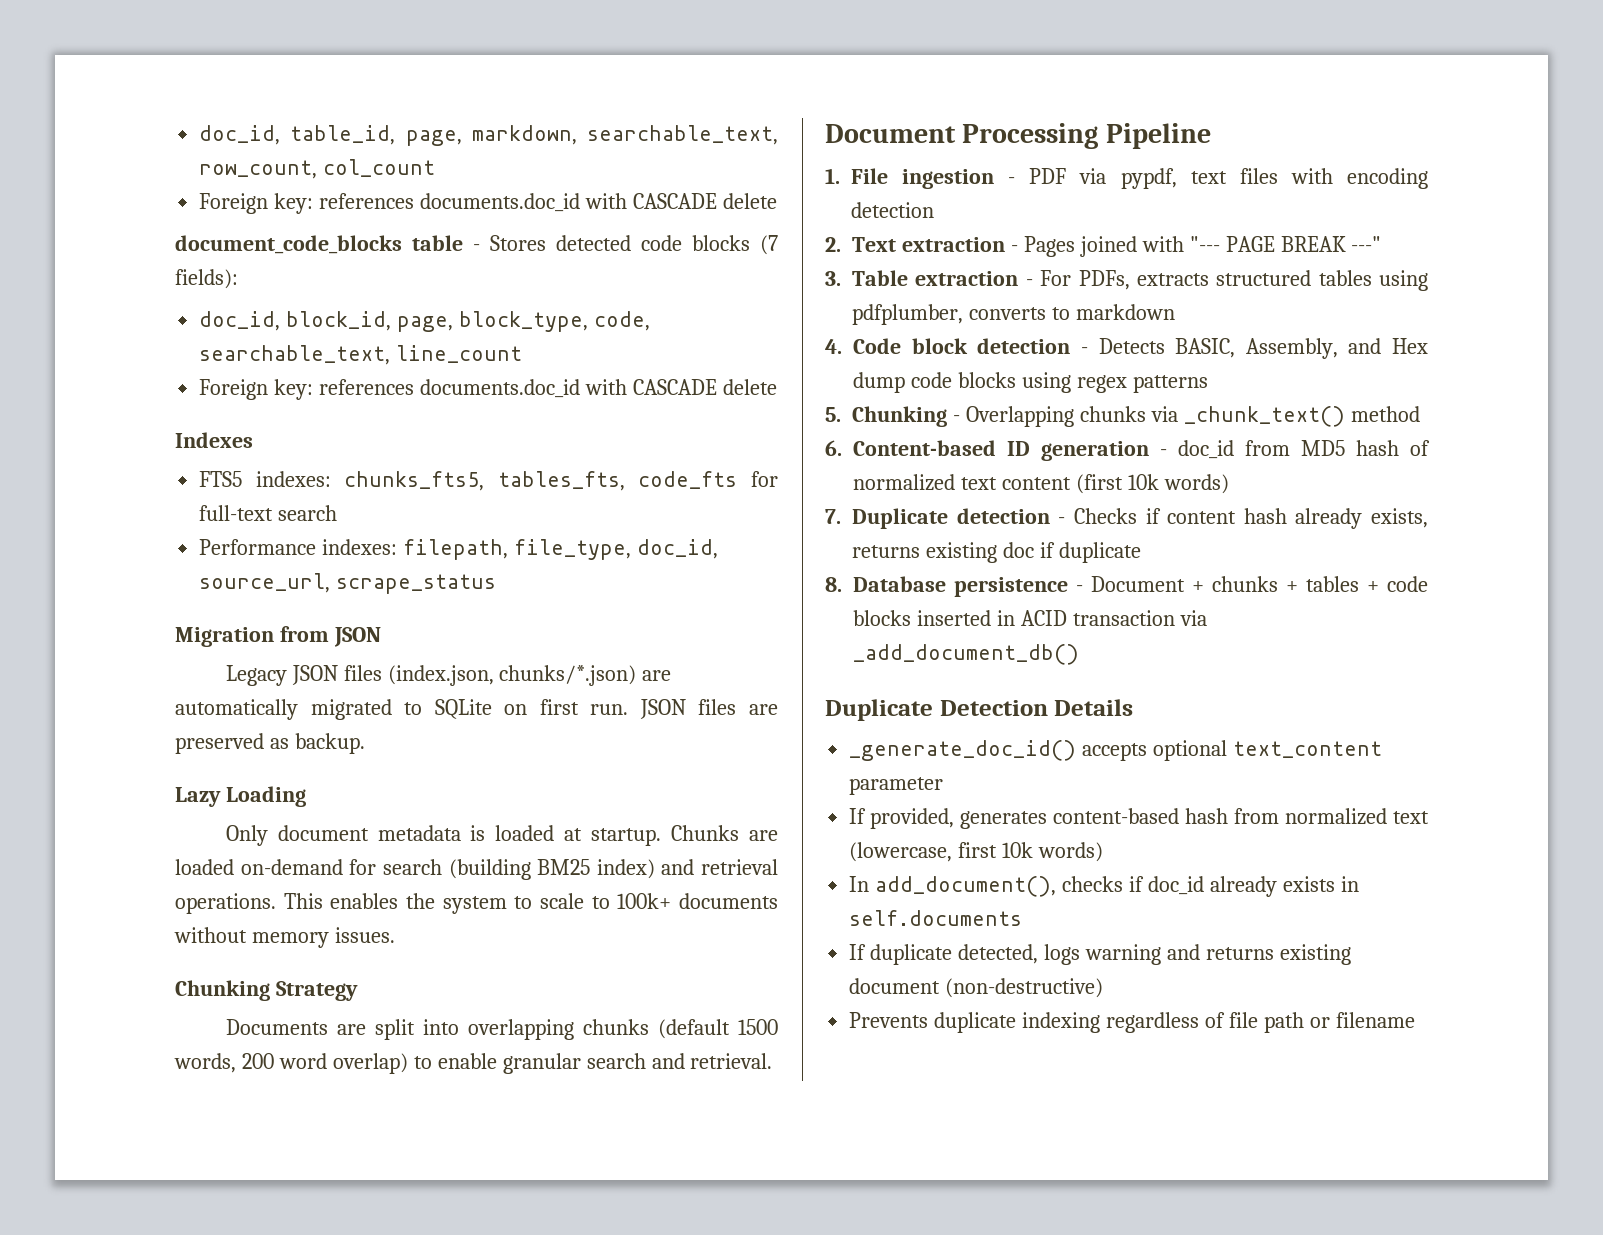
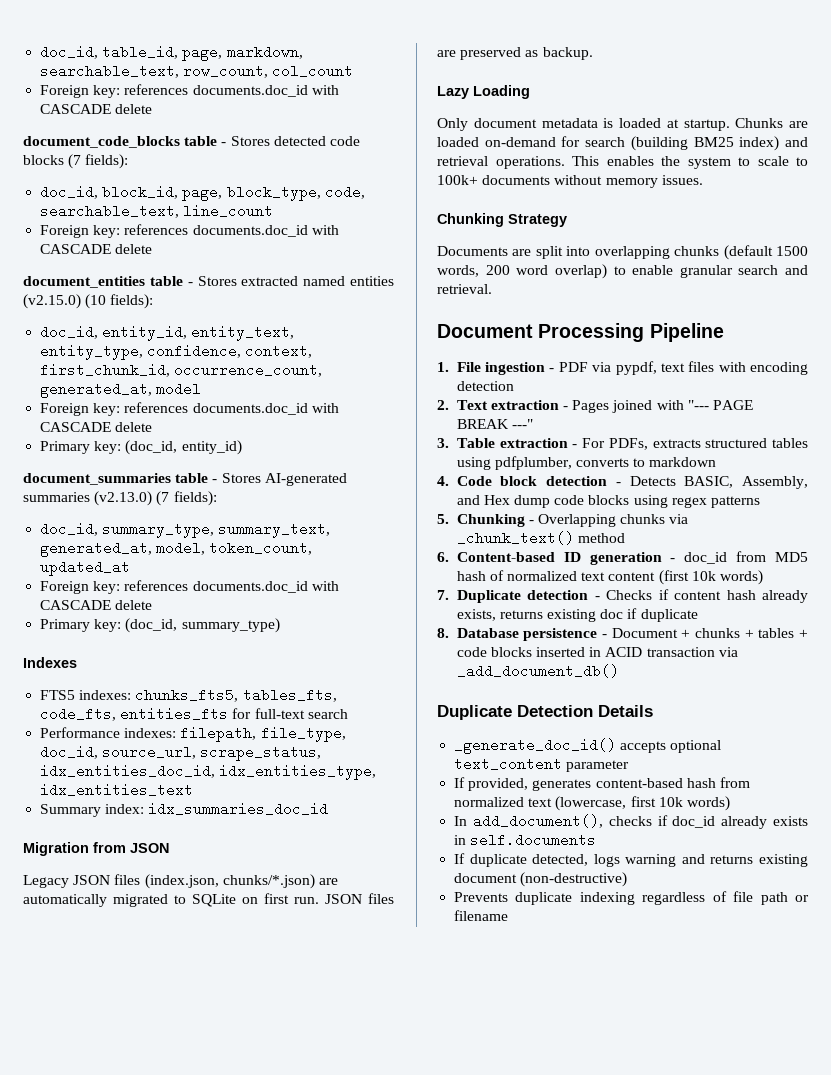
+ document_entities table - Stores extracted named entities (v2.15.0) (10 fields):
+ doc_id, entity_id, entity_text, entity_type, confidence, context, first_chunk_id, occurrence_count, generated_at, model
+ Foreign key: references documents.doc_id with CASCADE delete
+ Primary key: (doc_id, entity_id)
+ document_summaries table - Stores AI-generated summaries (v2.13.0) (7 fields):
+ doc_id, summary_type, summary_text, generated_at, model, token_count, updated_at
+ Foreign key: references documents.doc_id with CASCADE delete
+ Primary key: (doc_id, summary_type)
- FTS5 indexes: chunks_fts5, tables_fts, code_fts for full-text search
+ FTS5 indexes: chunks_fts5, tables_fts, code_fts, entities_fts for full-text search
- Performance indexes: filepath, file_type, doc_id, source_url, scrape_status
+ Performance indexes: filepath, file_type, doc_id, source_url, scrape_status, idx_entities_doc_id, idx_entities_type, idx_entities_text
+ Summary index: idx_summaries_doc_id

